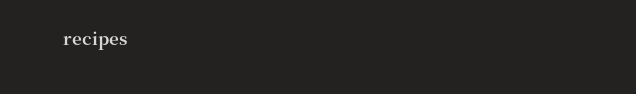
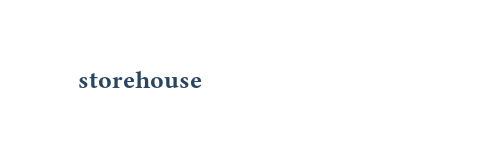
- recipes
+ storehouse

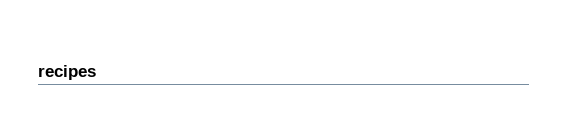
- storehouse
+ recipes

